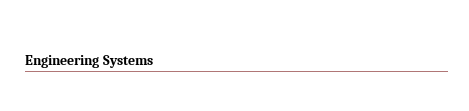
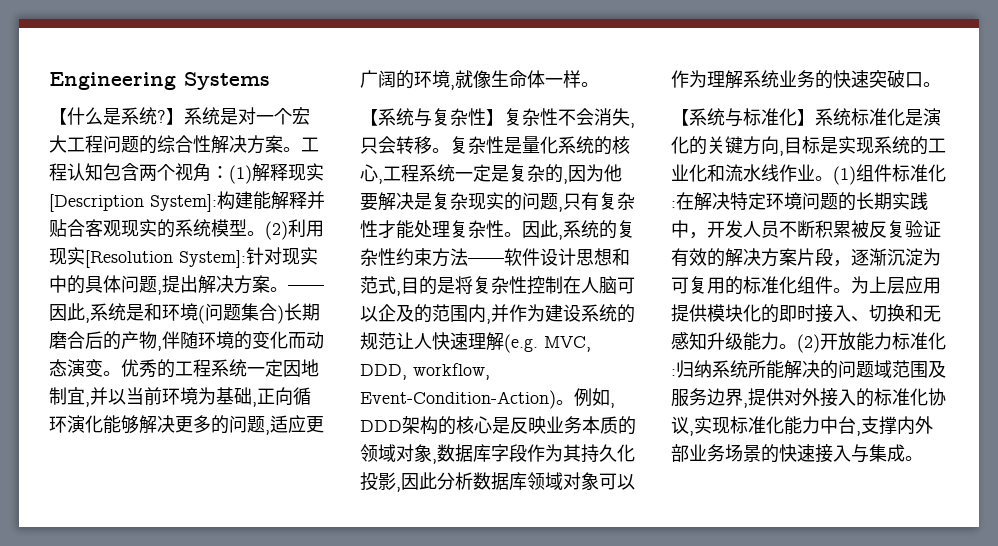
+ 【什么是系统?】系统是对一个宏大工程问题的综合性解决方案。工程认知包含两个视角：(1)解释现实[Description System]:构建能解释并贴合客观现实的系统模型。(2)利用现实[Resolution System]:针对现实中的具体问题,提出解决方案。——因此,系统是和环境(问题集合)长期磨合后的产物,伴随环境的变化而动态演变。优秀的工程系统一定因地制宜,并以当前环境为基础,正向循环演化能够解决更多的问题,适应更广阔的环境,就像生命体一样。
+ 【系统与复杂性】复杂性不会消失,只会转移。复杂性是量化系统的核心,工程系统一定是复杂的,因为他要解决是复杂现实的问题,只有复杂性才能处理复杂性。因此,系统的复杂性约束方法——软件设计思想和范式,目的是将复杂性控制在人脑可以企及的范围内,并作为建设系统的规范让人快速理解(e.g. MVC, DDD, workflow, Event-Condition-Action)。例如, DDD架构的核心是反映业务本质的领域对象,数据库字段作为其持久化投影,因此分析数据库领域对象可以作为理解系统业务的快速突破口。
+ 【系统与标准化】系统标准化是演化的关键方向,目标是实现系统的工业化和流水线作业。(1)组件标准化:在解决特定环境问题的长期实践中，开发人员不断积累被反复验证有效的解决方案片段，逐渐沉淀为可复用的标准化组件。为上层应用提供模块化的即时接入、切换和无感知升级能力。(2)开放能力标准化:归纳系统所能解决的问题域范围及服务边界,提供对外接入的标准化协议,实现标准化能力中台,支撑内外部业务场景的快速接入与集成。

